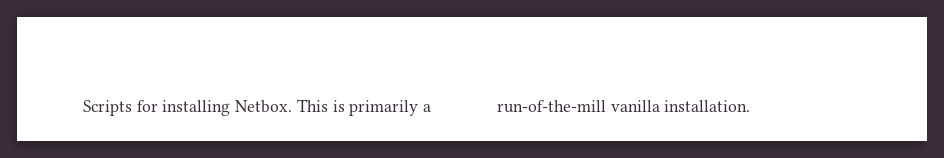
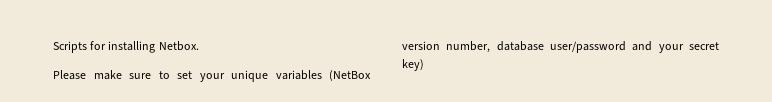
- Scripts for installing Netbox. This is primarily a run-of-the-mill vanilla installation.
+ Scripts for installing Netbox.
+ Please make sure to set your unique variables (NetBox version number, database user/password and your secret key)

